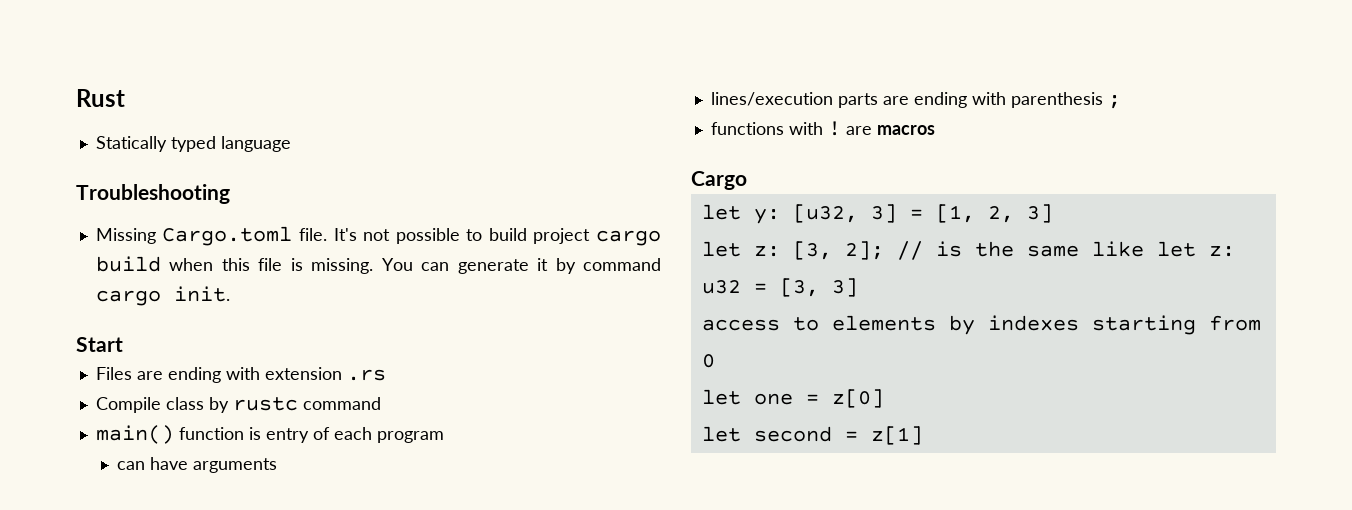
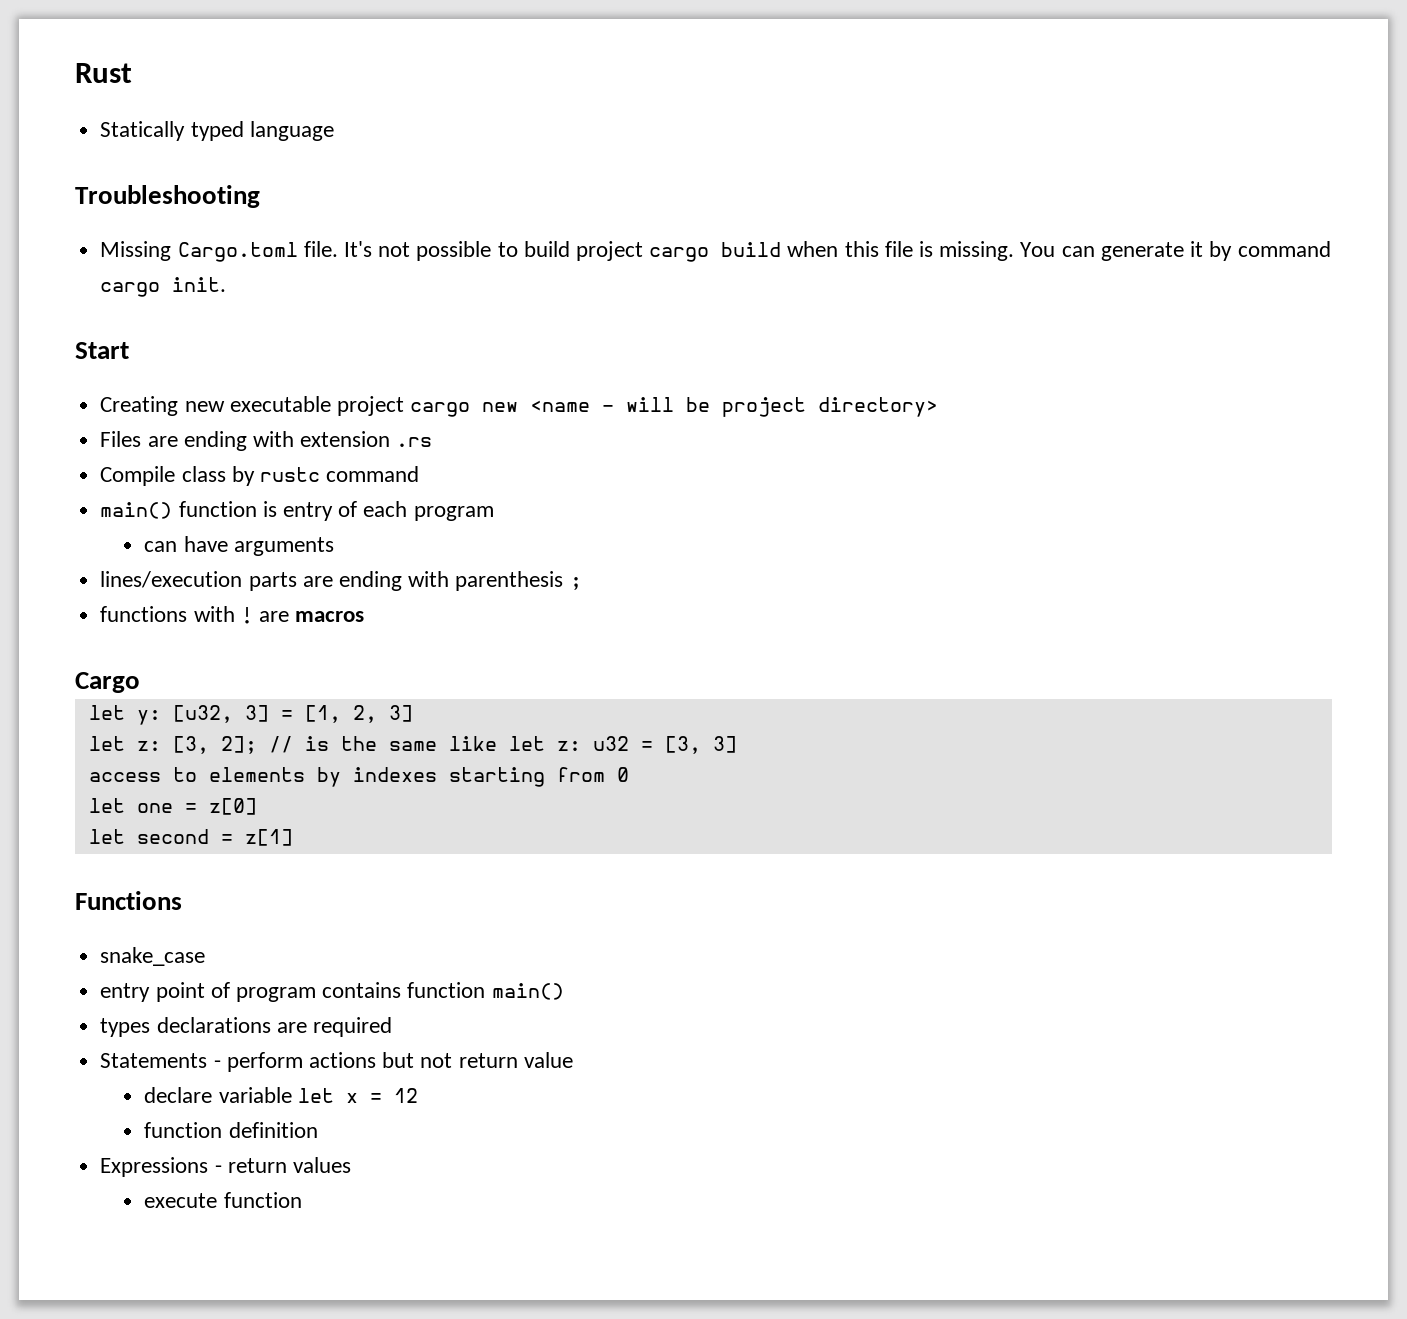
+ Creating new executable project cargo new <name - will be project directory>
+ Functions
+ snake_case
+ entry point of program contains function main()
+ types declarations are required
+ Statements - perform actions but not return value
+ declare variable let x = 12
+ function definition
+ Expressions - return values
+ execute function

